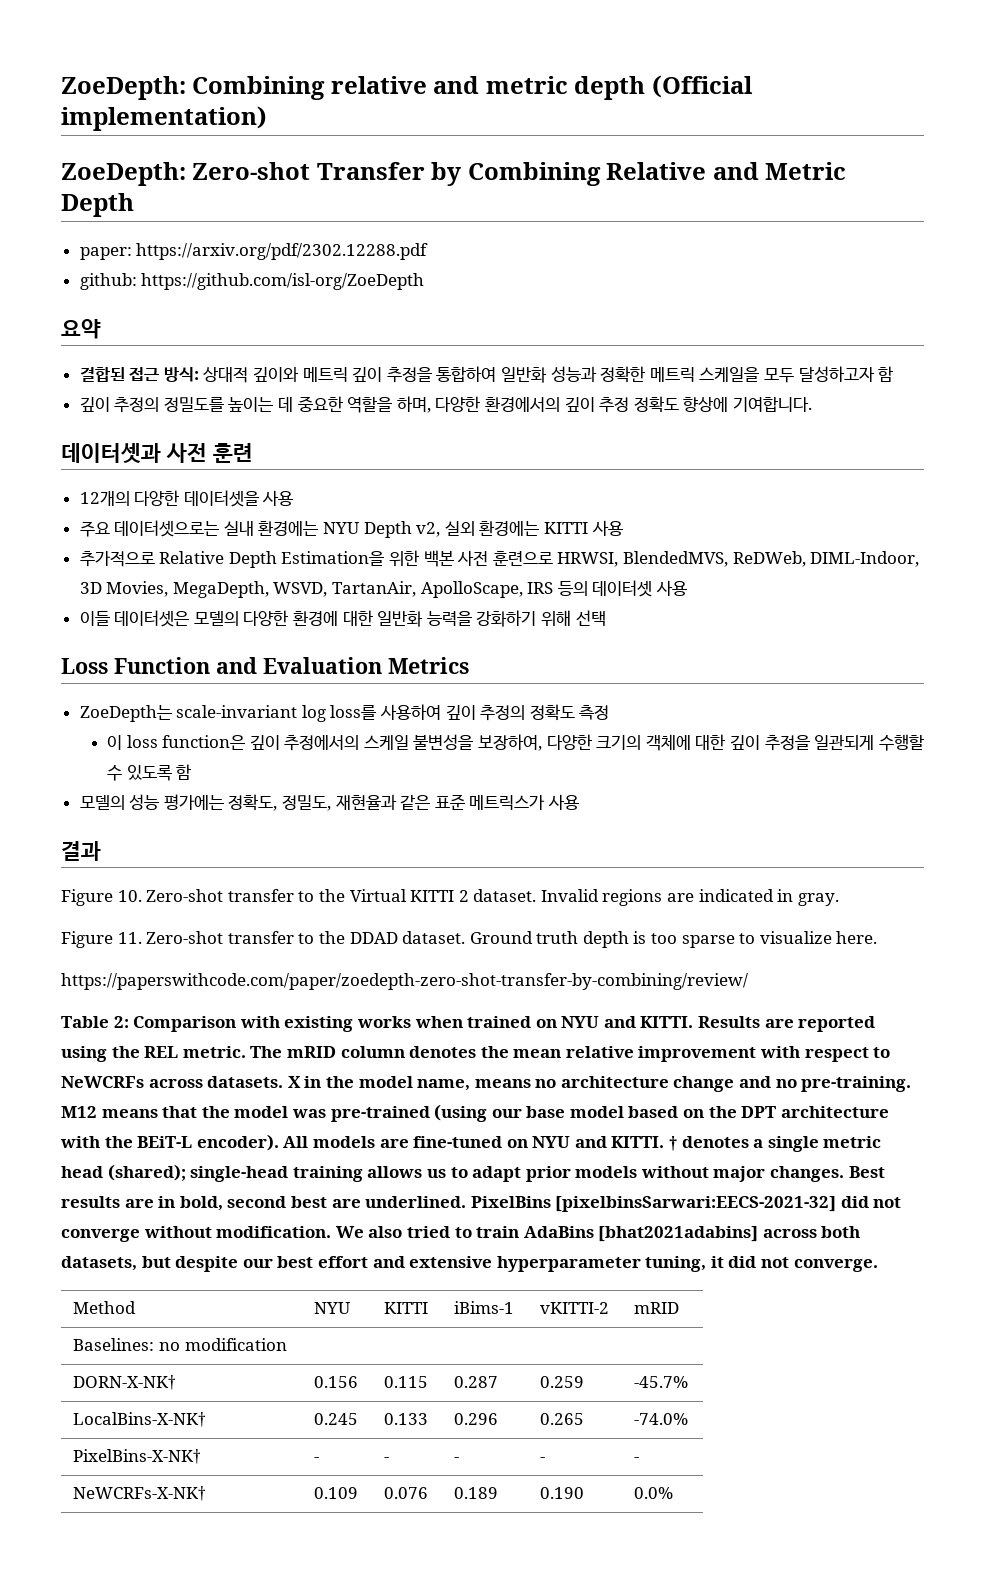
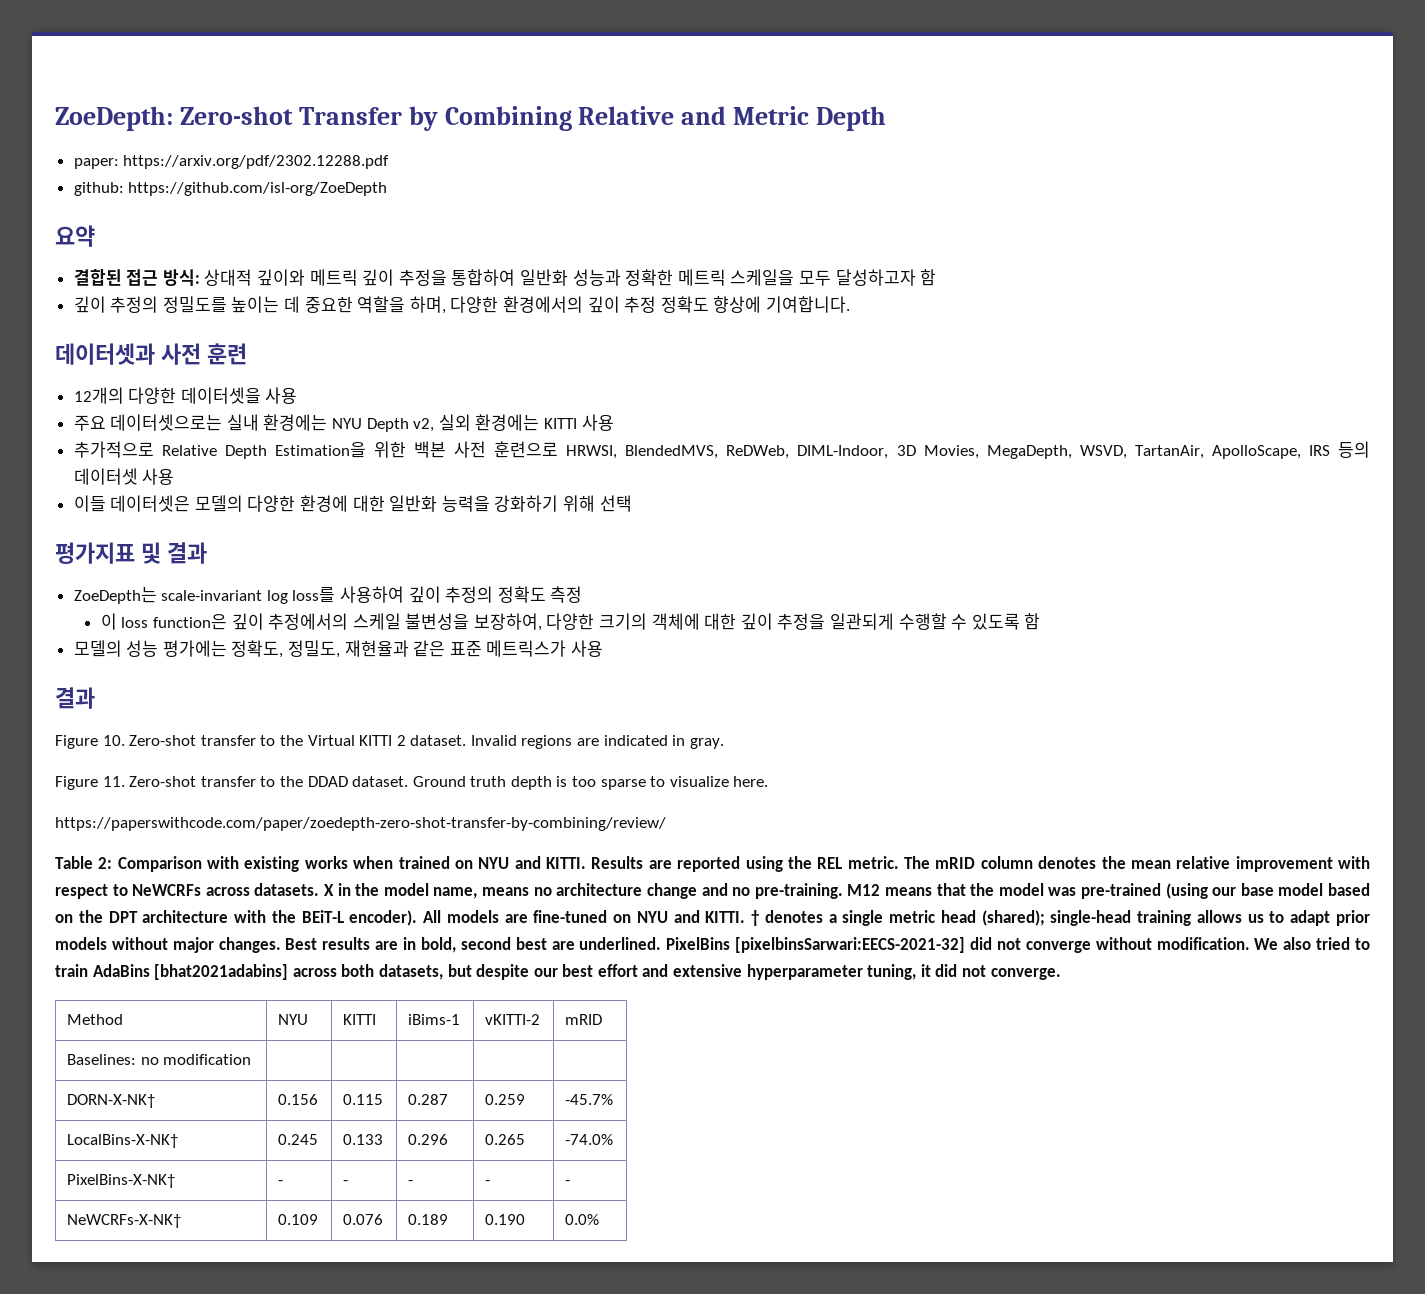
- ZoeDepth: Combining relative and metric depth (Official implementation)
- Loss Function and Evaluation Metrics
+ 평가지표 및 결과

